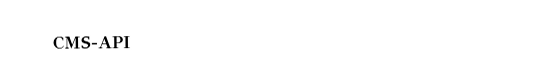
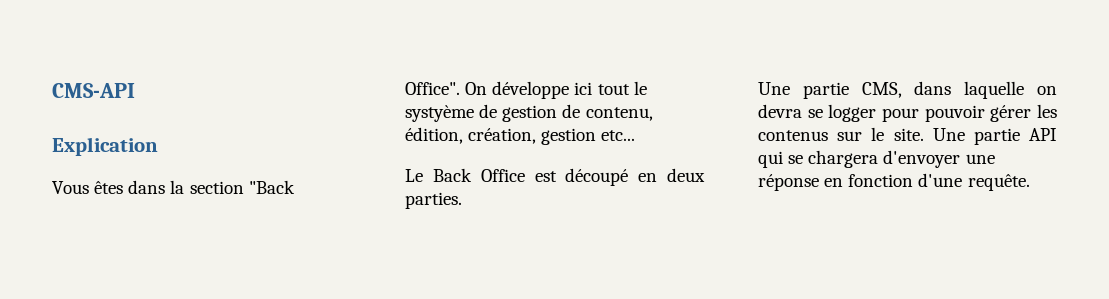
+ Explication
+ Vous êtes dans la section "Back Office". On développe ici tout le systyème de gestion de contenu, édition, création, gestion etc...
+ Le Back Office est découpé en deux parties.
+ Une partie CMS, dans laquelle on devra se logger pour pouvoir gérer les contenus sur le site. Une partie API qui se chargera d'envoyer une réponse en fonction d'une requête.

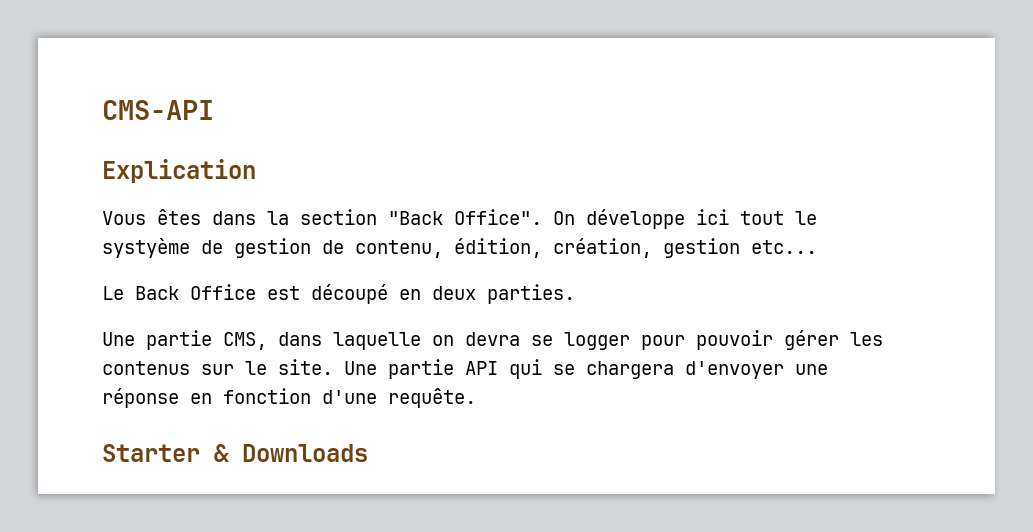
+ Starter & Downloads

